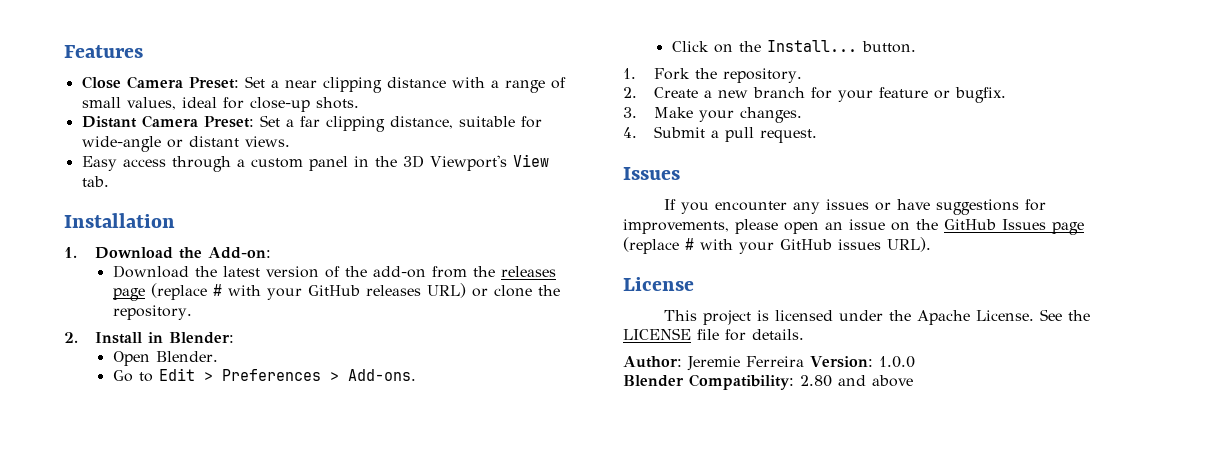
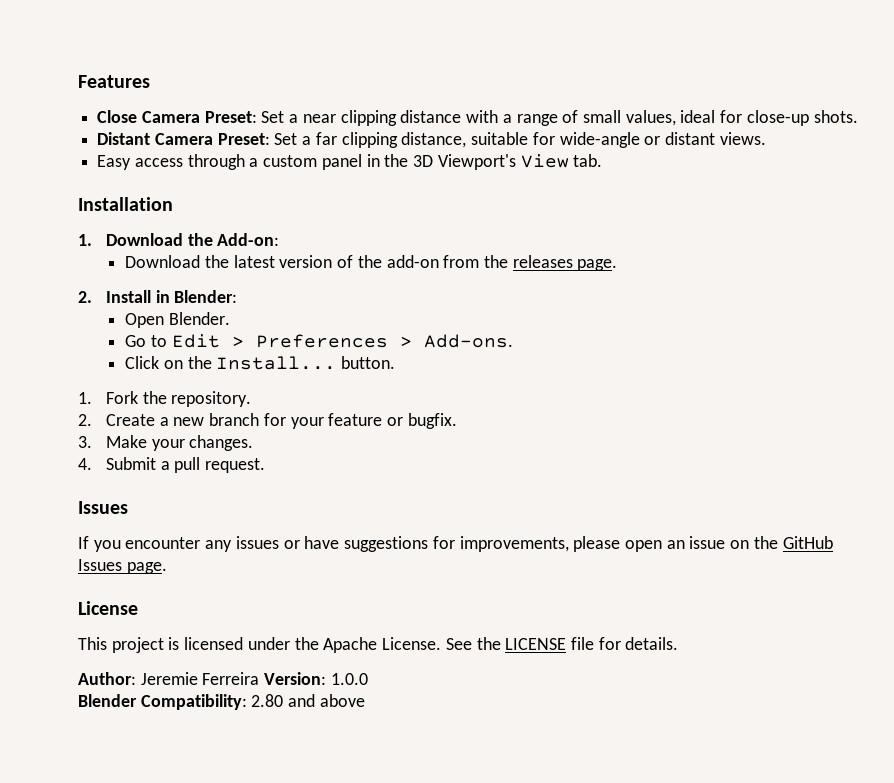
- Download the latest version of the add-on from the releases page (replace # with your GitHub releases URL) or clone the repository.
+ Download the latest version of the add-on from the releases page.
- If you encounter any issues or have suggestions for improvements, please open an issue on the GitHub Issues page (replace # with your GitHub issues URL).
+ If you encounter any issues or have suggestions for improvements, please open an issue on the GitHub Issues page.

